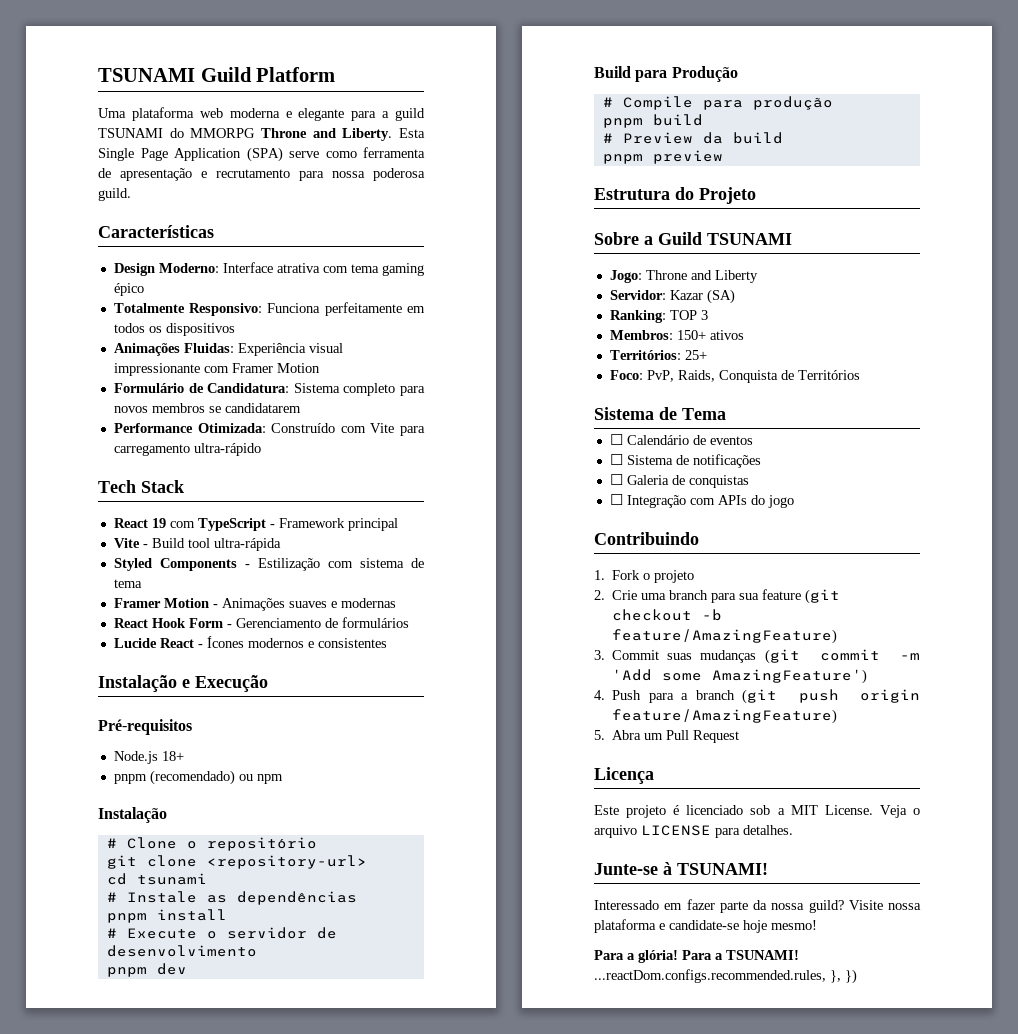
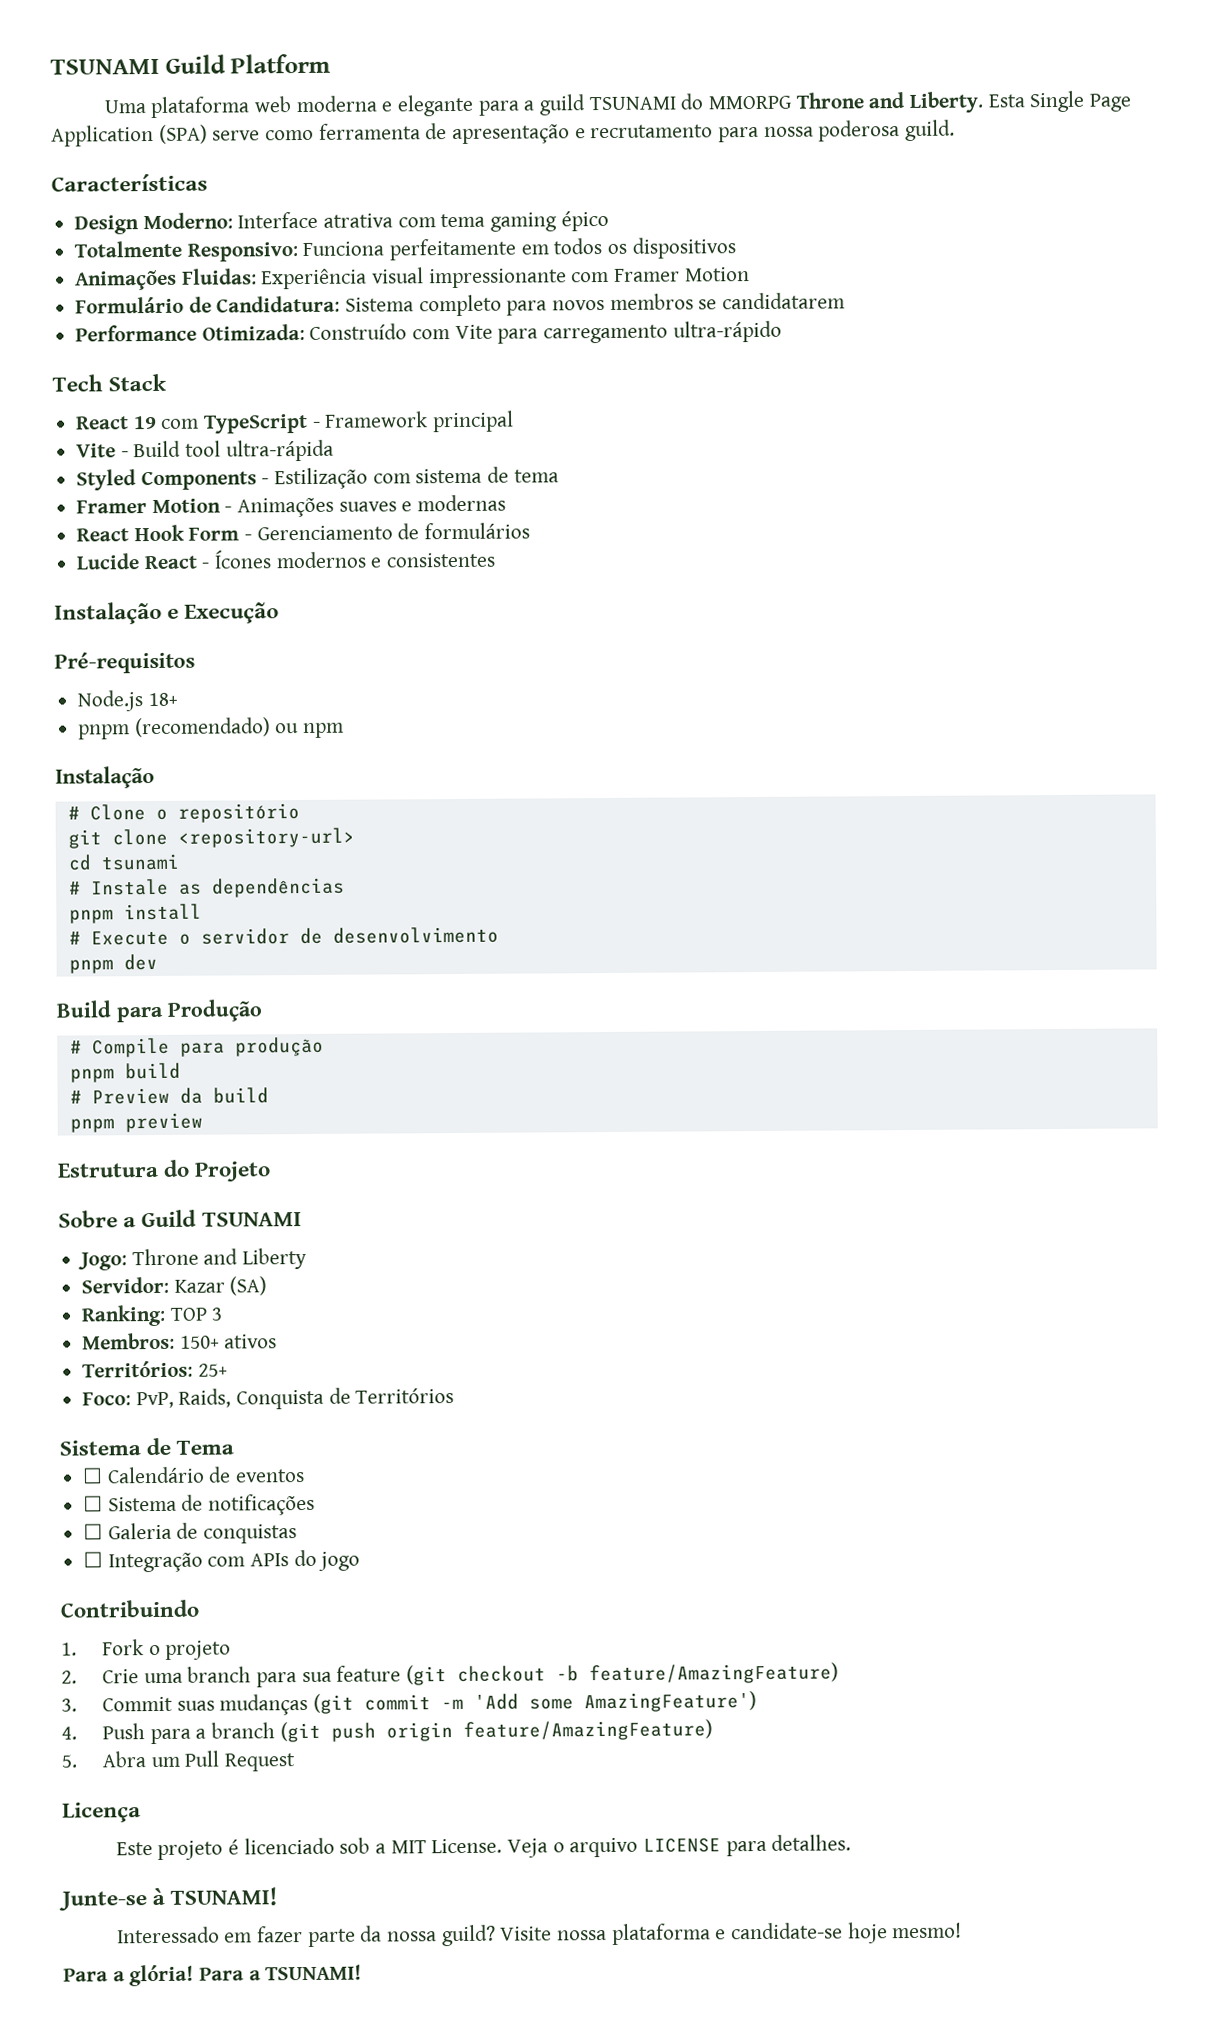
- Para a TSUNAMI! ...reactDom.configs.recommended.rules, }, })
+ Para a TSUNAMI!

